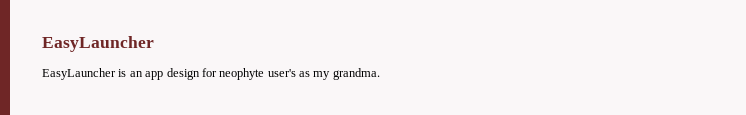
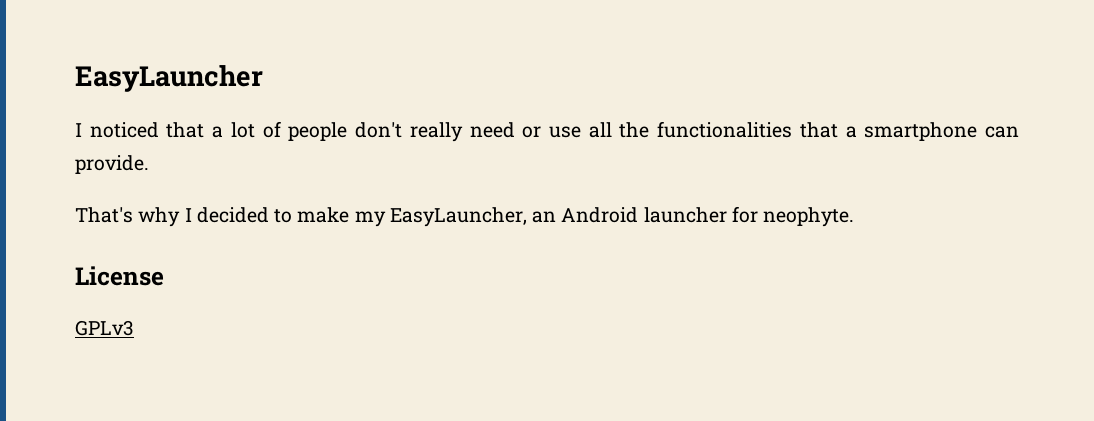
- EasyLauncher is an app design for neophyte user's as my grandma.
+ I noticed that a lot of people don't really need or use all the functionalities that a smartphone can provide.
+ That's why I decided to make my EasyLauncher, an Android launcher for neophyte.
+ License
+ GPLv3

